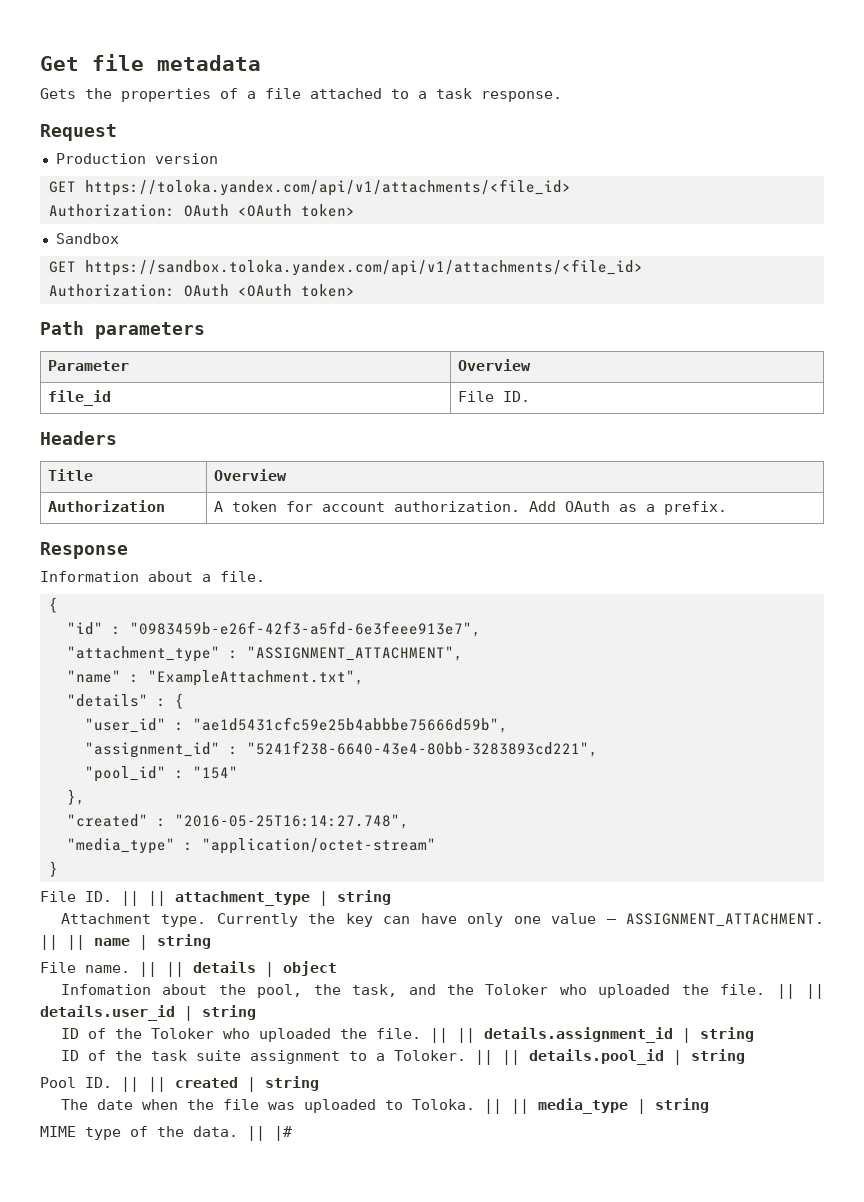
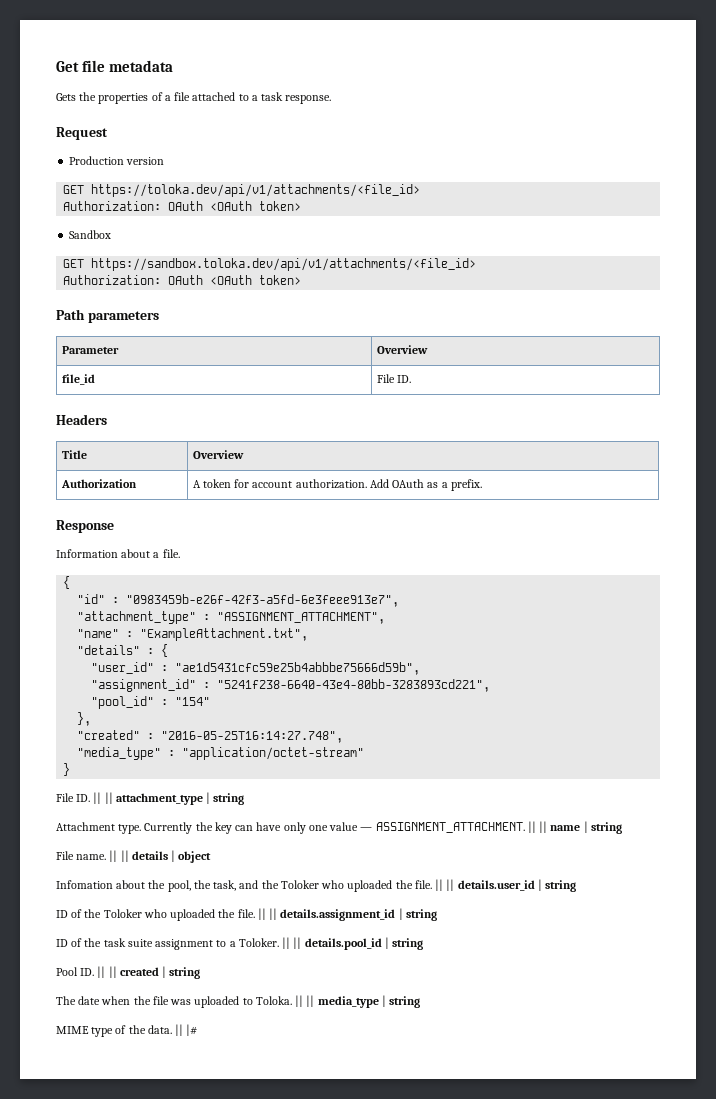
- GET https://toloka.yandex.com/api/v1/attachments/<file_id>
+ GET https://toloka.dev/api/v1/attachments/<file_id>
- GET https://sandbox.toloka.yandex.com/api/v1/attachments/<file_id>
+ GET https://sandbox.toloka.dev/api/v1/attachments/<file_id>

